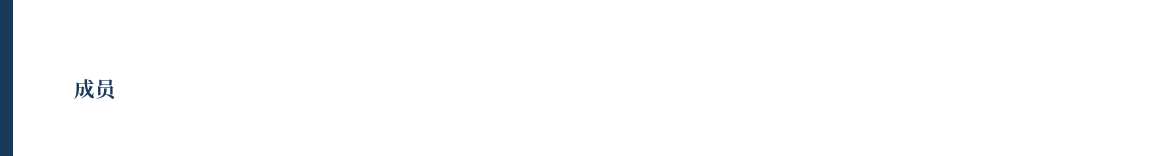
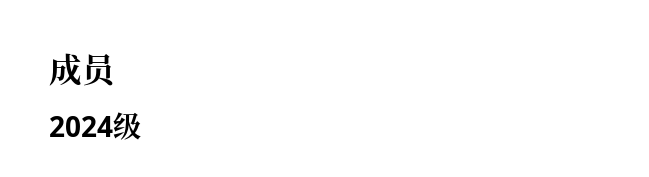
+ 2024级

